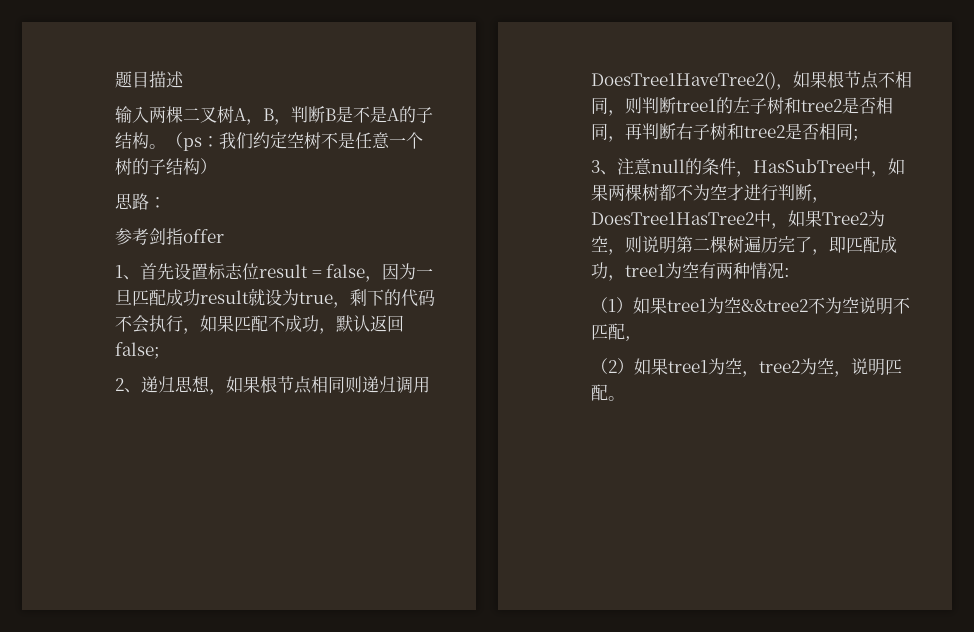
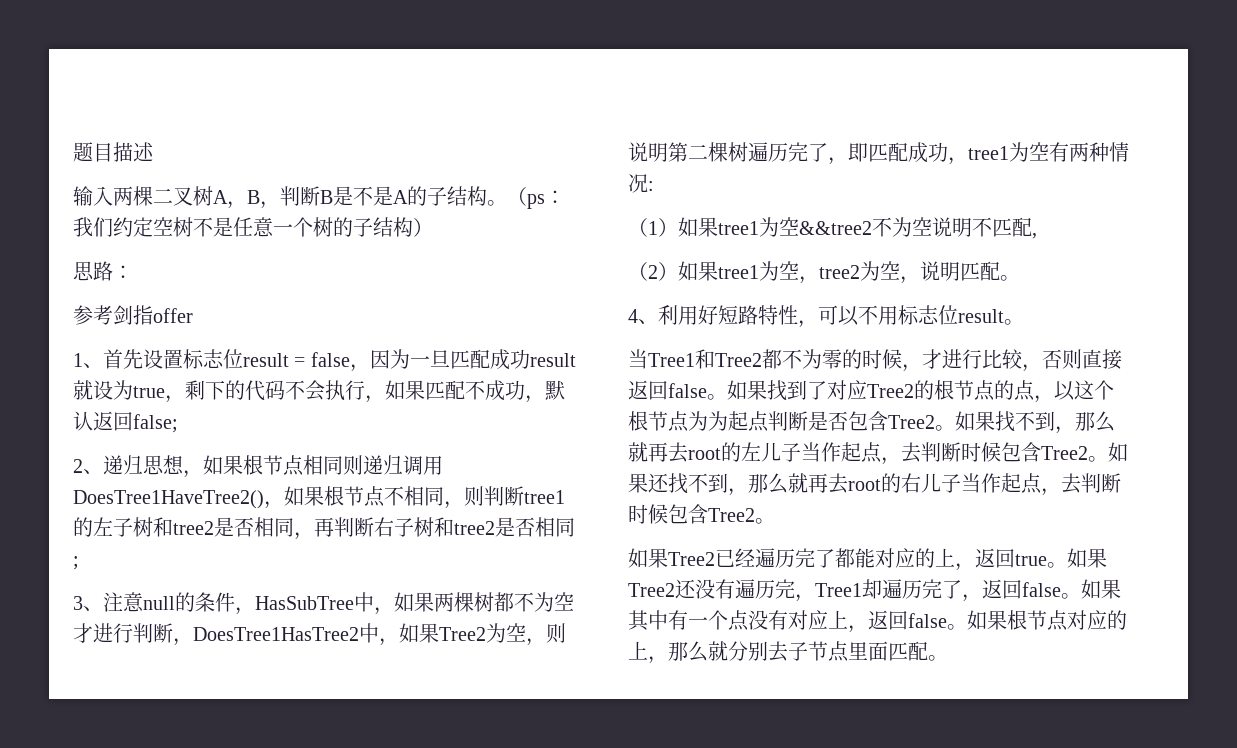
+ 4、利用好短路特性，可以不用标志位result。
+ 当Tree1和Tree2都不为零的时候，才进行比较，否则直接返回false。如果找到了对应Tree2的根节点的点，以这个根节点为为起点判断是否包含Tree2。如果找不到，那么就再去root的左儿子当作起点，去判断时候包含Tree2。如果还找不到，那么就再去root的右儿子当作起点，去判断时候包含Tree2。
+ 如果Tree2已经遍历完了都能对应的上，返回true。如果Tree2还没有遍历完，Tree1却遍历完了，返回false。如果其中有一个点没有对应上，返回false。如果根节点对应的上，那么就分别去子节点里面匹配。

